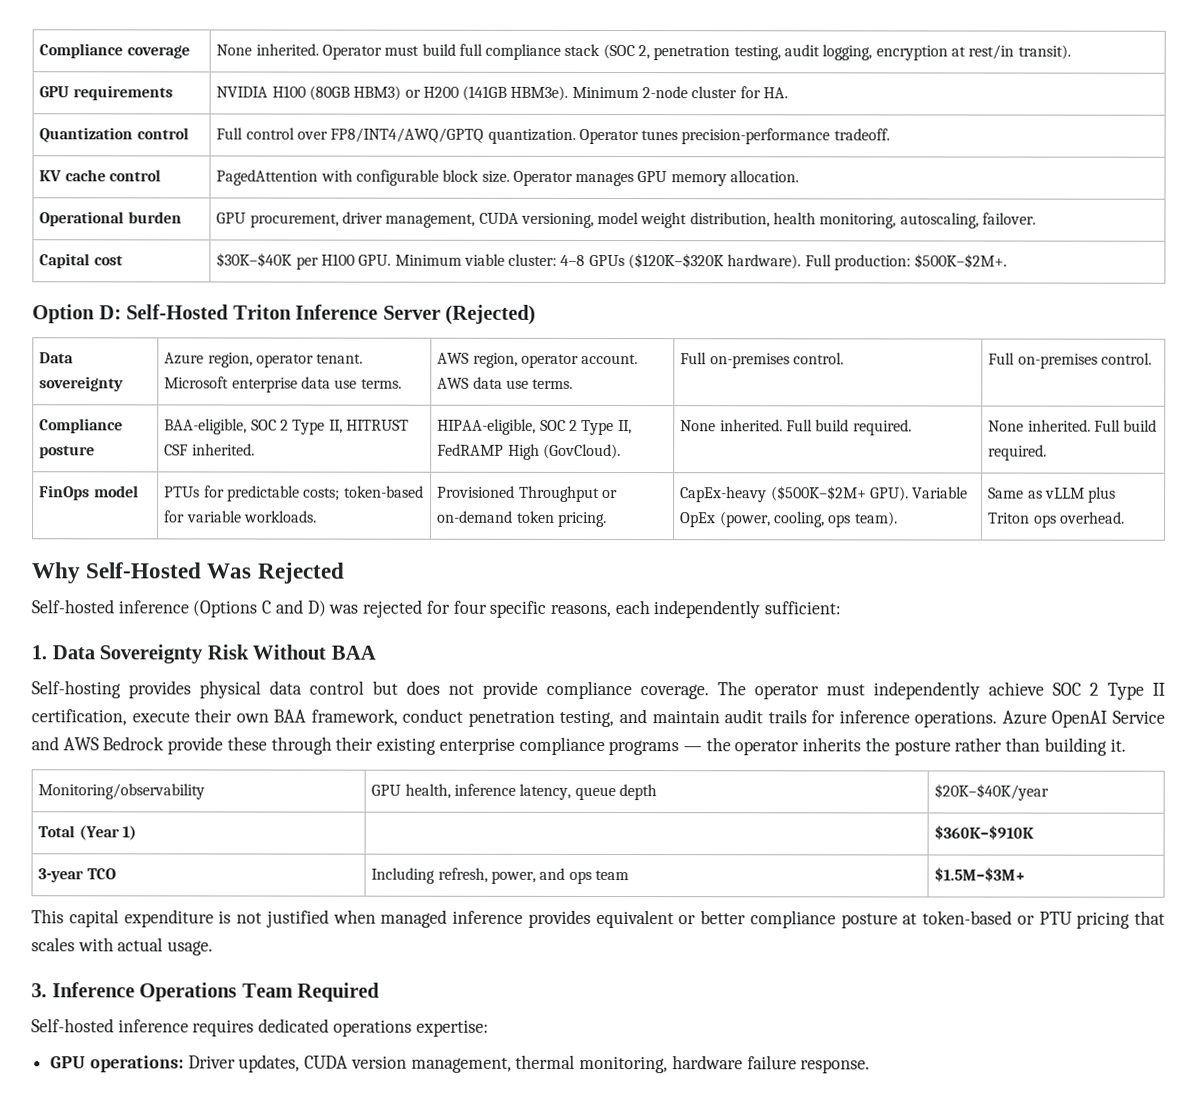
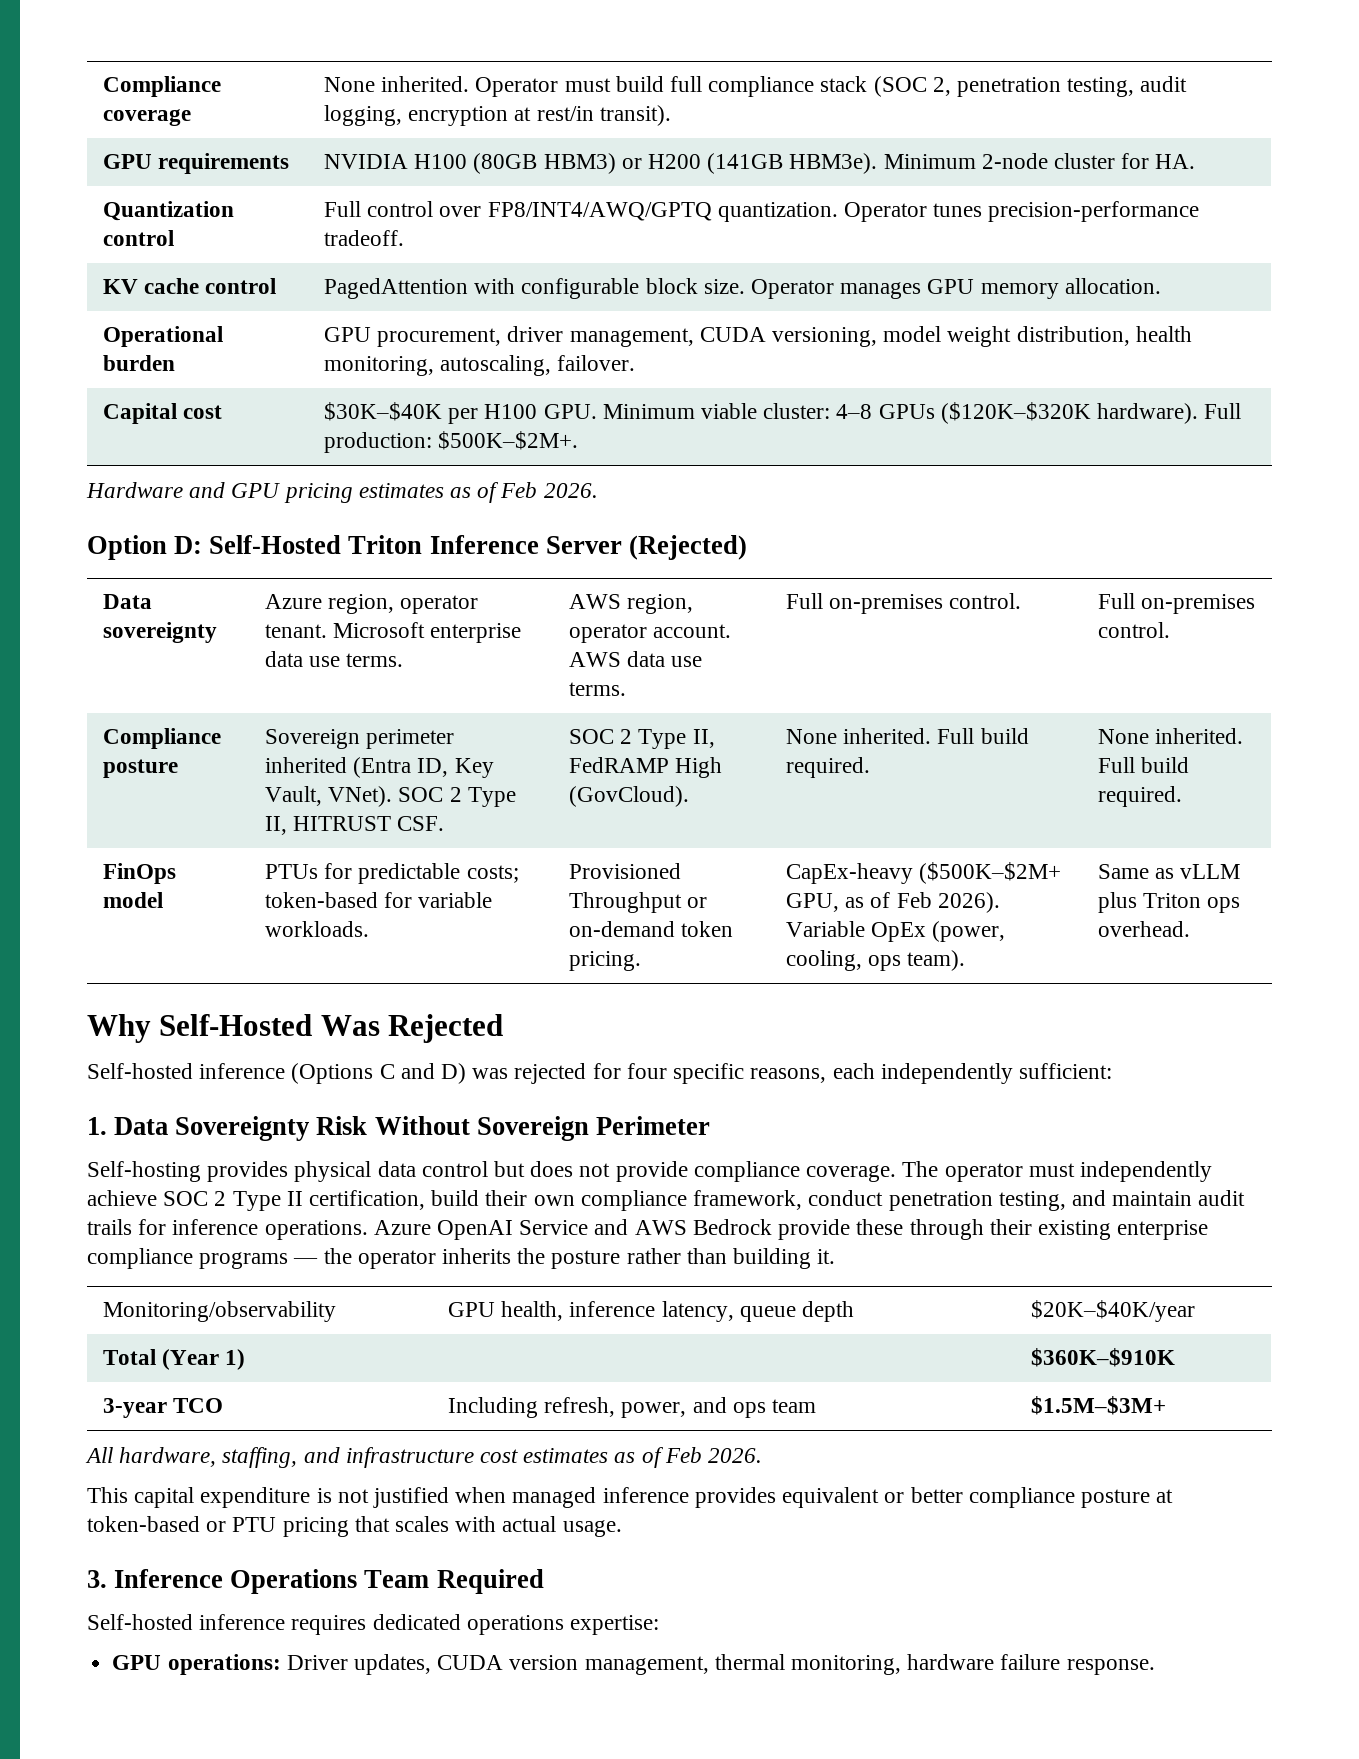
+ Hardware and GPU pricing estimates as of Feb 2026.
- Compliance posture | BAA-eligible, SOC 2 Type II, HITRUST CSF inherited. | HIPAA-eligible, SOC 2 Type II, FedRAMP High (GovCloud). | None inherited. Full build required. | None inherited. Full build required.
+ Compliance posture | Sovereign perimeter inherited (Entra ID, Key Vault, VNet). SOC 2 Type II, HITRUST CSF. | SOC 2 Type II, FedRAMP High (GovCloud). | None inherited. Full build required. | None inherited. Full build required.
- FinOps model | PTUs for predictable costs; token-based for variable workloads. | Provisioned Throughput or on-demand token pricing. | CapEx-heavy ($500K–$2M+ GPU). Variable OpEx (power, cooling, ops team). | Same as vLLM plus Triton ops overhead.
+ FinOps model | PTUs for predictable costs; token-based for variable workloads. | Provisioned Throughput or on-demand token pricing. | CapEx-heavy ($500K–$2M+ GPU, as of Feb 2026). Variable OpEx (power, cooling, ops team). | Same as vLLM plus Triton ops overhead.
- 1. Data Sovereignty Risk Without BAA
+ 1. Data Sovereignty Risk Without Sovereign Perimeter
- The operator must independently achieve SOC 2 Type II certification, execute their own BAA framework, conduct penetration testing, and maintain audit trails for inference operations.
+ The operator must independently achieve SOC 2 Type II certification, build their own compliance framework, conduct penetration testing, and maintain audit trails for inference operations.
+ All hardware, staffing, and infrastructure cost estimates as of Feb 2026.

